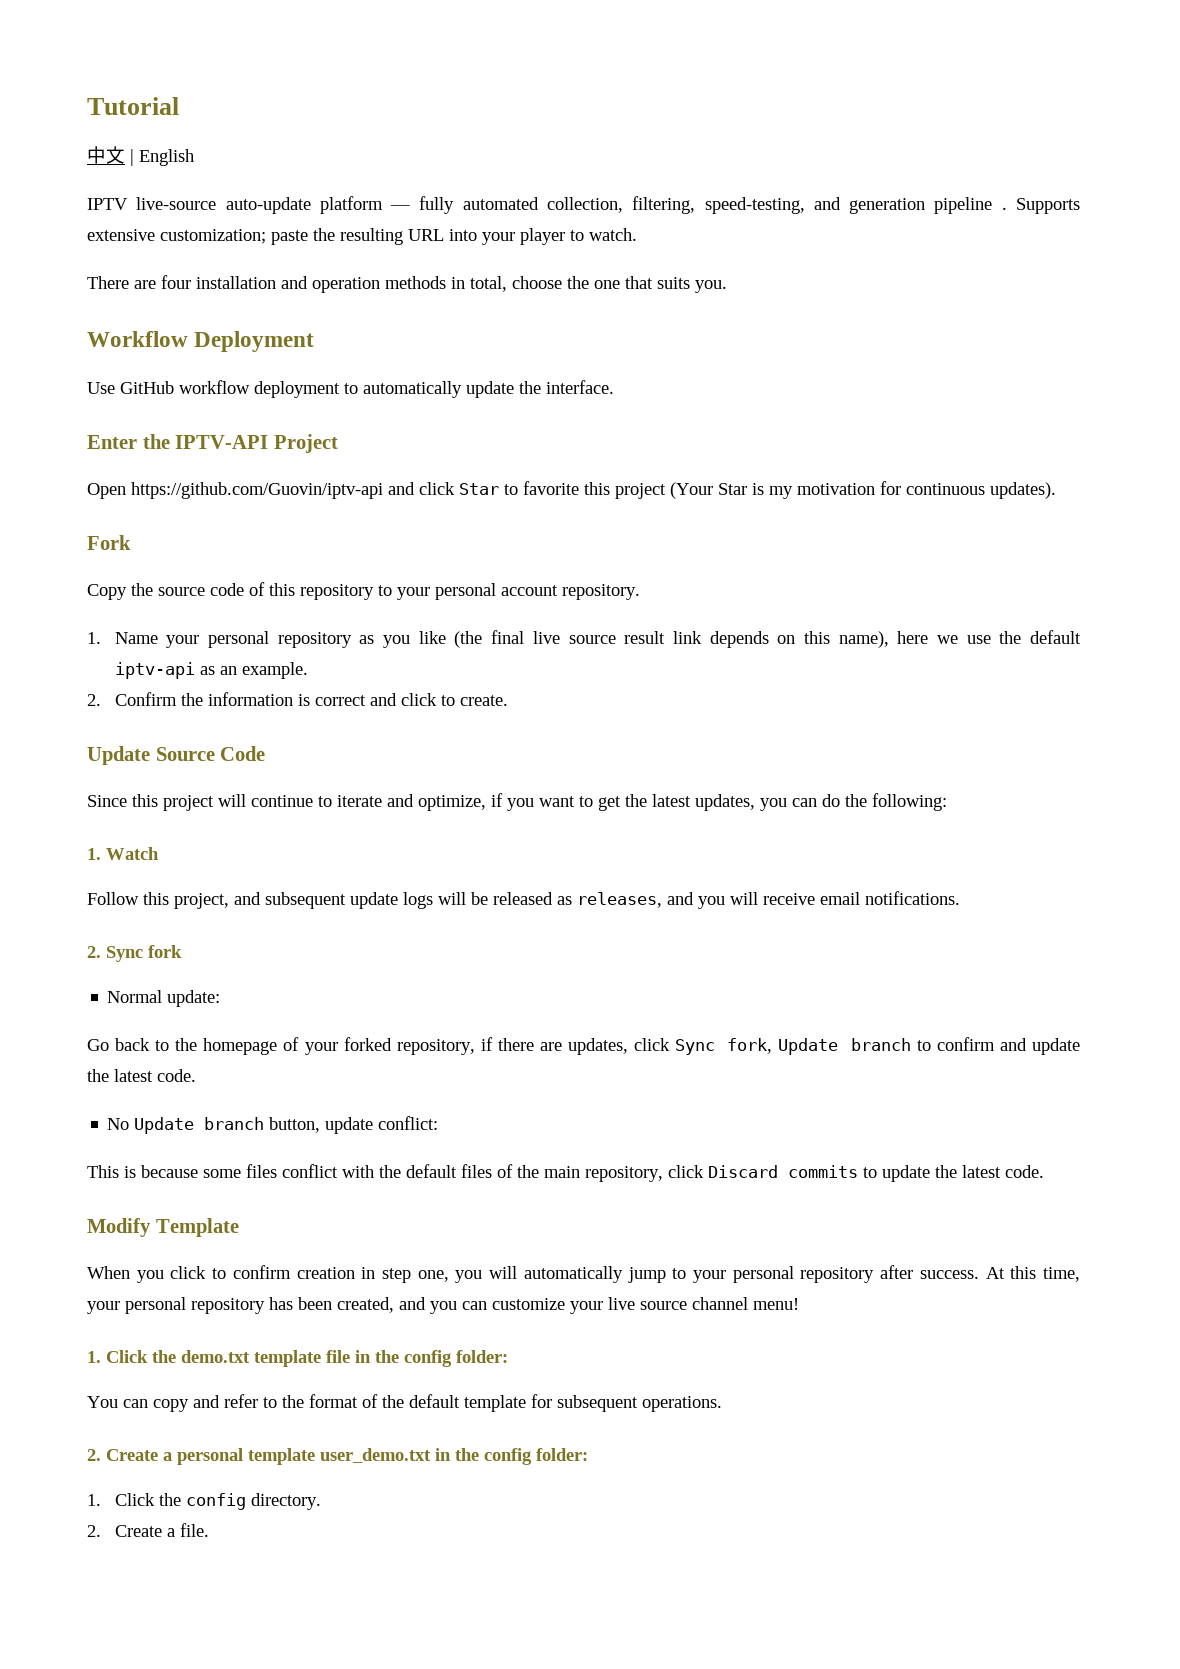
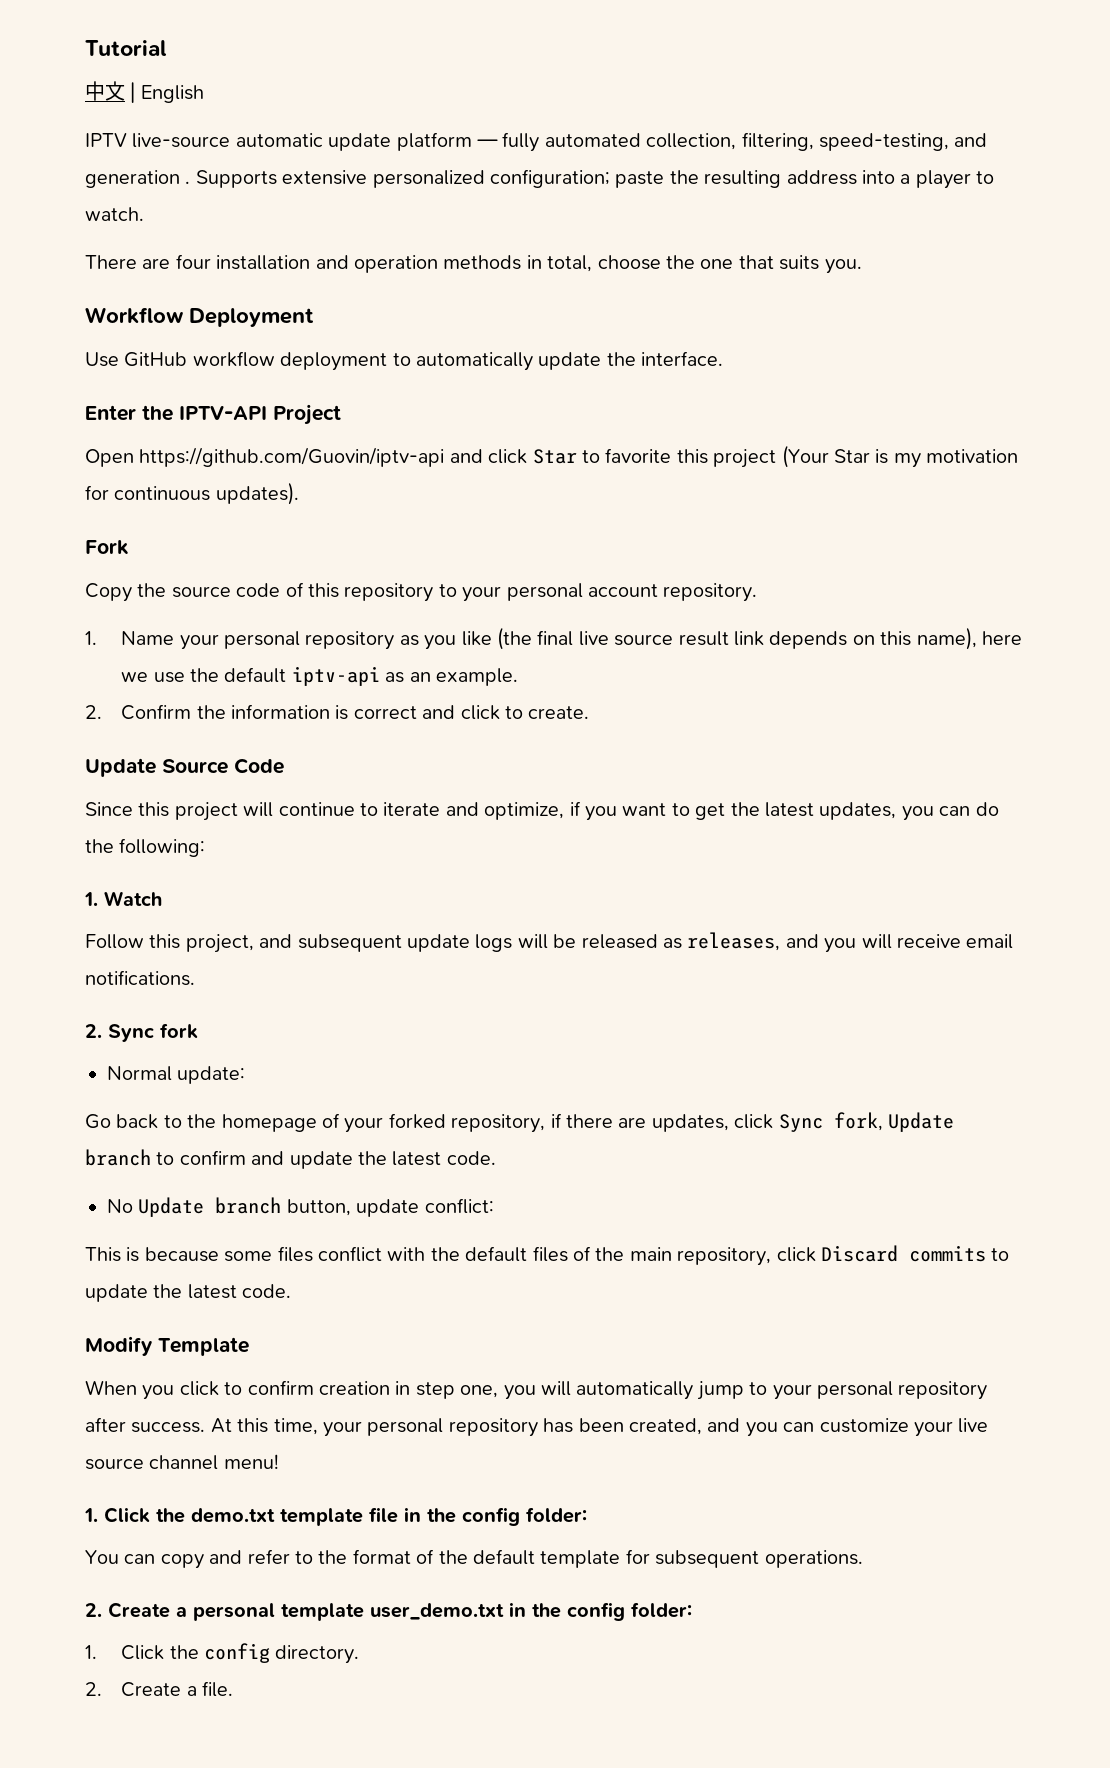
- IPTV live-source auto-update platform — fully automated collection, filtering, speed-testing, and generation pipeline .
+ IPTV live-source automatic update platform — fully automated collection, filtering, speed-testing, and generation .
- Supports extensive customization; paste the resulting URL into your player to watch.
+ Supports extensive personalized configuration; paste the resulting address into a player to watch.

